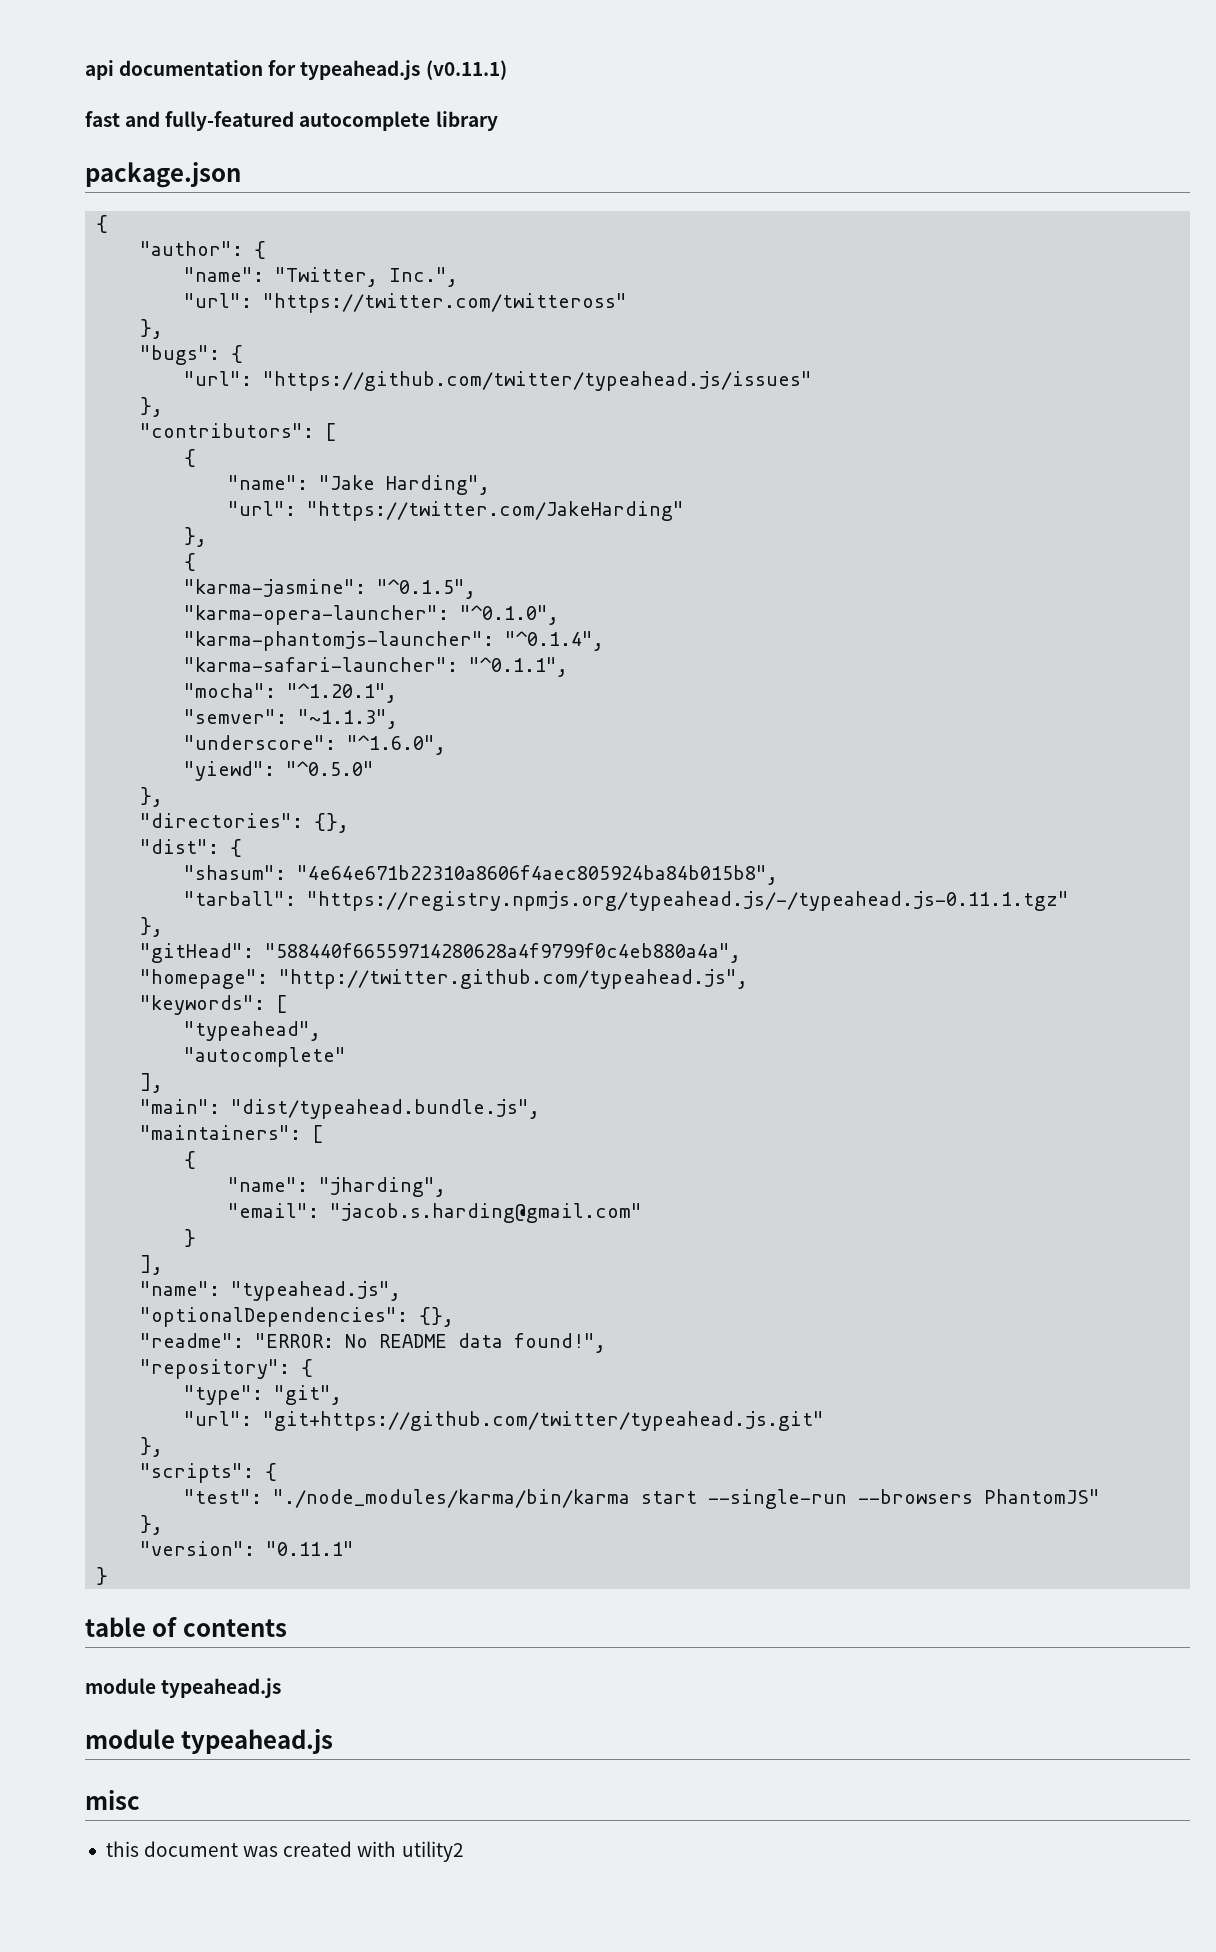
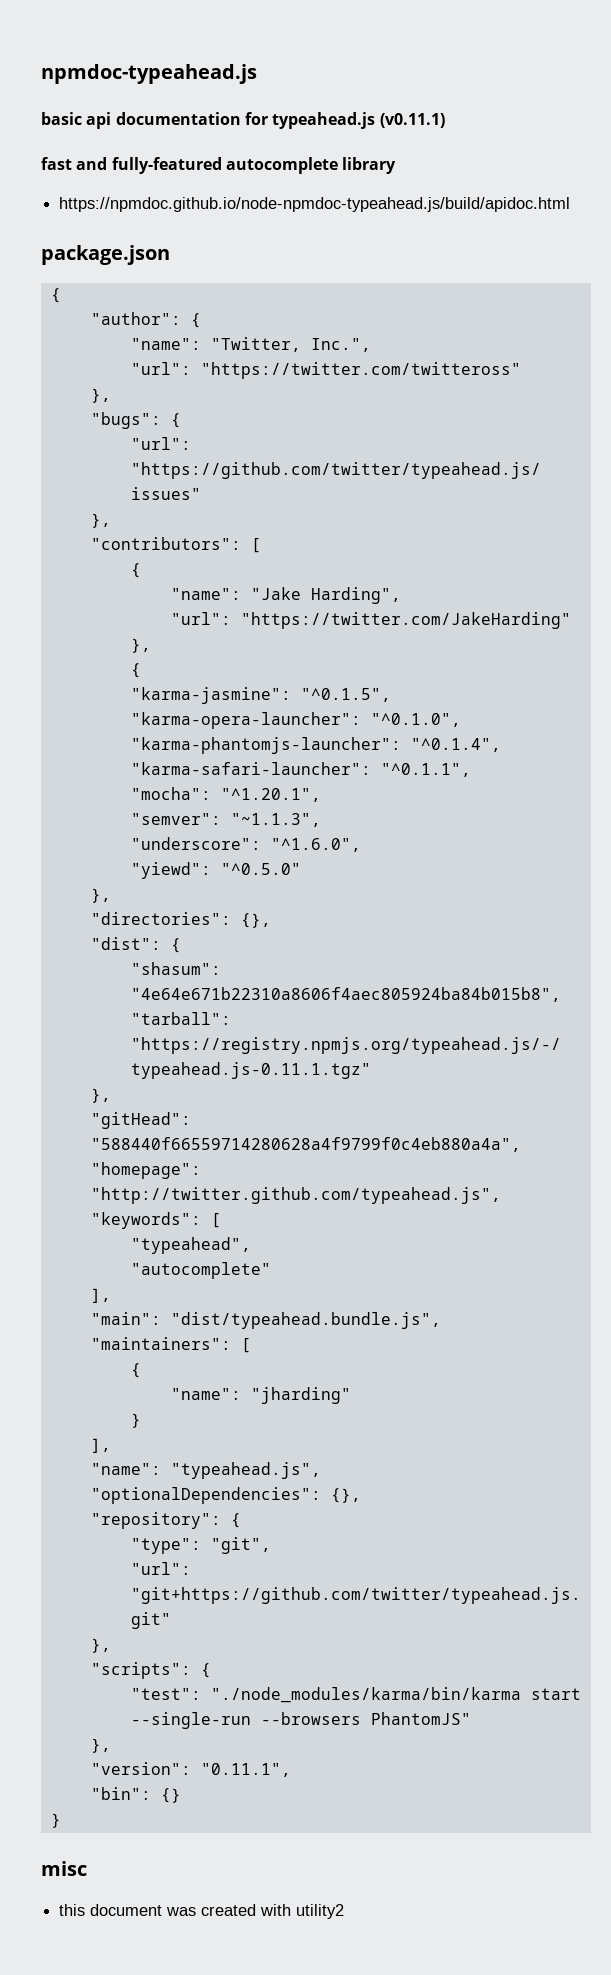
- api documentation for typeahead.js (v0.11.1)
+ npmdoc-typeahead.js
+ basic api documentation for typeahead.js (v0.11.1)
+ https://npmdoc.github.io/node-npmdoc-typeahead.js/build/apidoc.html
- "name": "jharding",
- "email": "jacob.s.harding@gmail.com"
+ "name": "jharding"
- "readme": "ERROR: No README data found!",
- "version": "0.11.1"
+ "version": "0.11.1",
+ "bin": {}
  }
- table of contents
- module typeahead.js
- module typeahead.js

